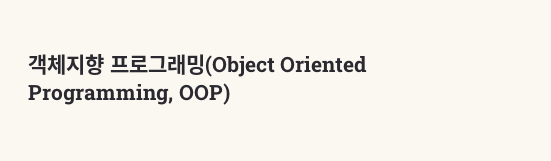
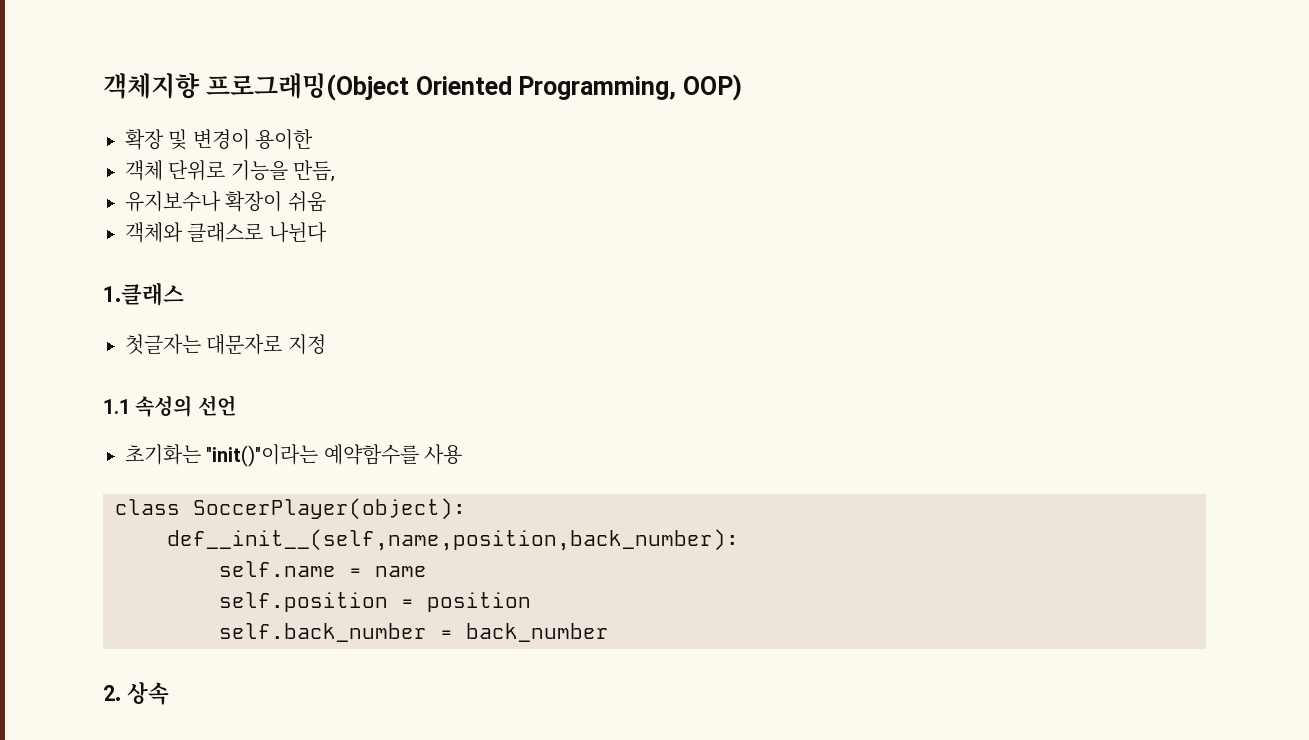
+ 확장 및 변경이 용이한
+ 객체 단위로 기능을 만듬,
+ 유지보수나 확장이 쉬움
+ 객체와 클래스로 나뉜다
+ 1.클래스
+ 첫글자는 대문자로 지정
+ 1.1 속성의 선언
+ 초기화는 "init()"이라는 예약함수를 사용
+ class SoccerPlayer(object):
+ def__init__(self,name,position,back_number):
+ self.name = name
+ self.position = position
+ self.back_number = back_number
+ 2. 상속

